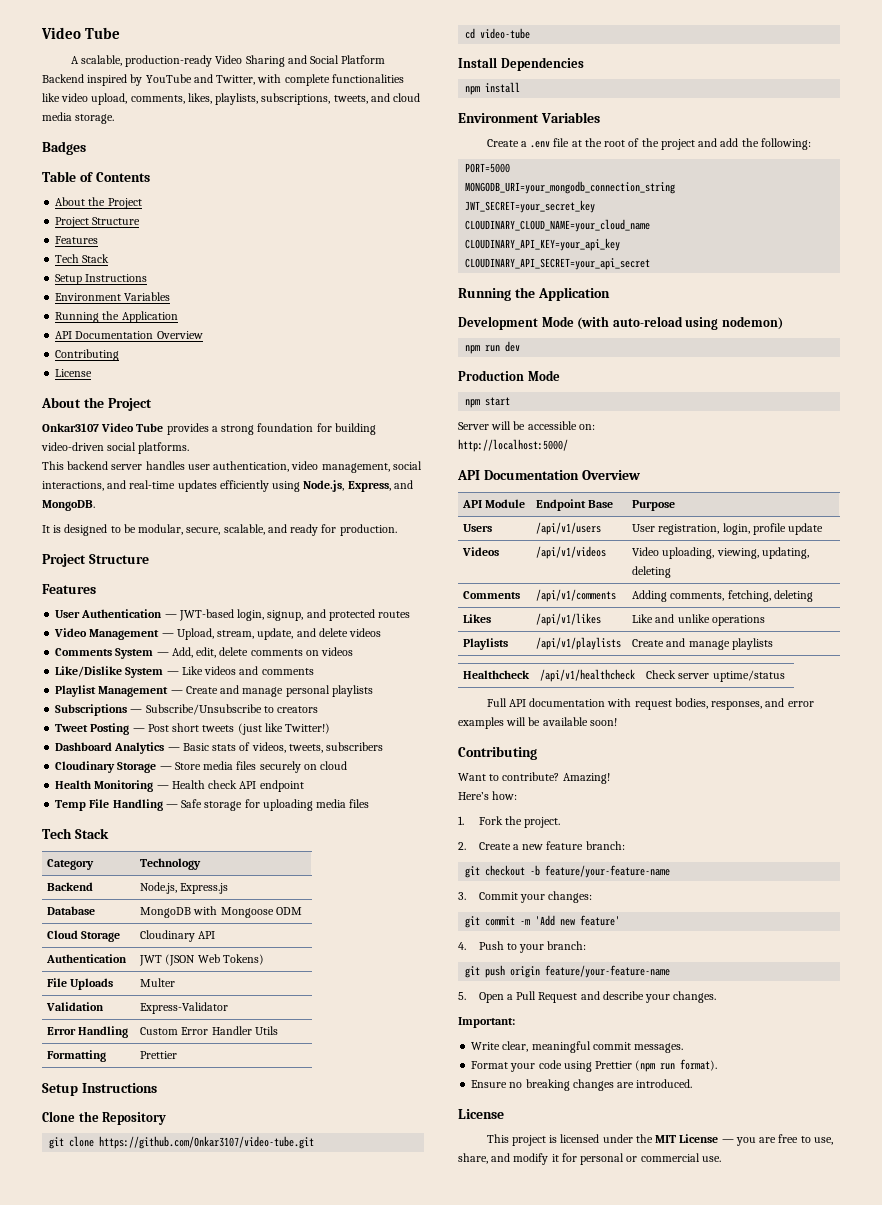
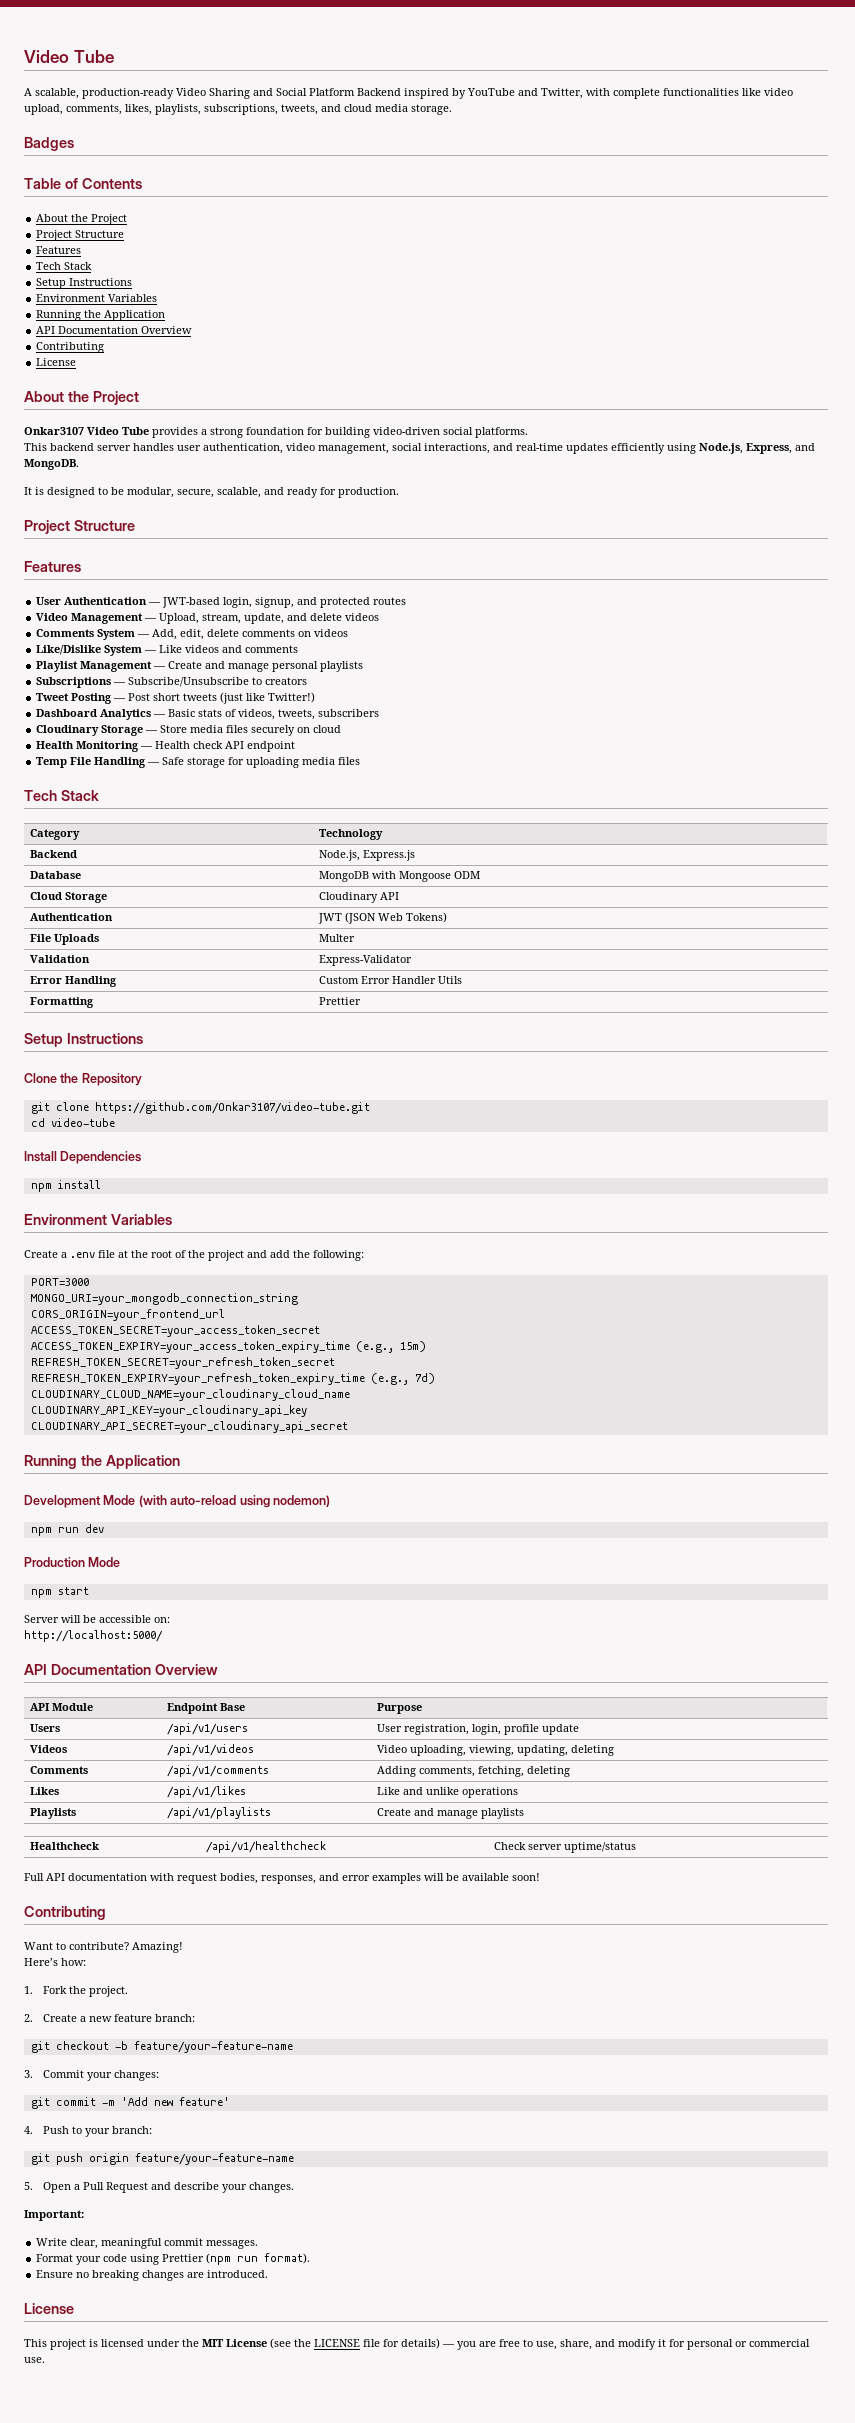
- PORT=5000
- MONGODB_URI=your_mongodb_connection_string
- JWT_SECRET=your_secret_key
- CLOUDINARY_CLOUD_NAME=your_cloud_name
- CLOUDINARY_API_KEY=your_api_key
- CLOUDINARY_API_SECRET=your_api_secret
+ PORT=3000
+ MONGO_URI=your_mongodb_connection_string
+ CORS_ORIGIN=your_frontend_url
+ ACCESS_TOKEN_SECRET=your_access_token_secret
+ ACCESS_TOKEN_EXPIRY=your_access_token_expiry_time (e.g., 15m)
+ REFRESH_TOKEN_SECRET=your_refresh_token_secret
+ REFRESH_TOKEN_EXPIRY=your_refresh_token_expiry_time (e.g., 7d)
+ CLOUDINARY_CLOUD_NAME=your_cloudinary_cloud_name
+ CLOUDINARY_API_KEY=your_cloudinary_api_key
+ CLOUDINARY_API_SECRET=your_cloudinary_api_secret
- This project is licensed under the MIT License — you are free to use, share, and modify it for personal or commercial use.
+ This project is licensed under the MIT License (see the LICENSE file for details) — you are free to use, share, and modify it for personal or commercial use.

